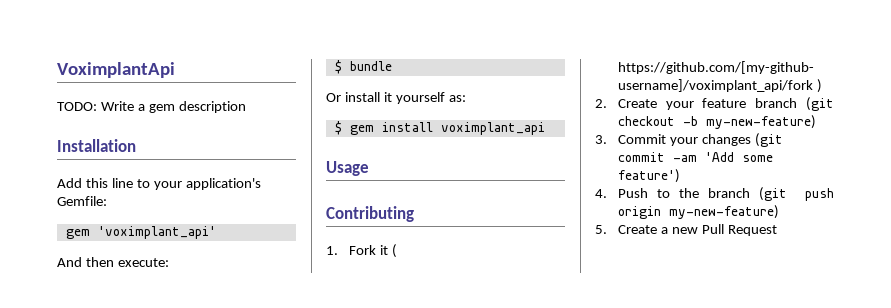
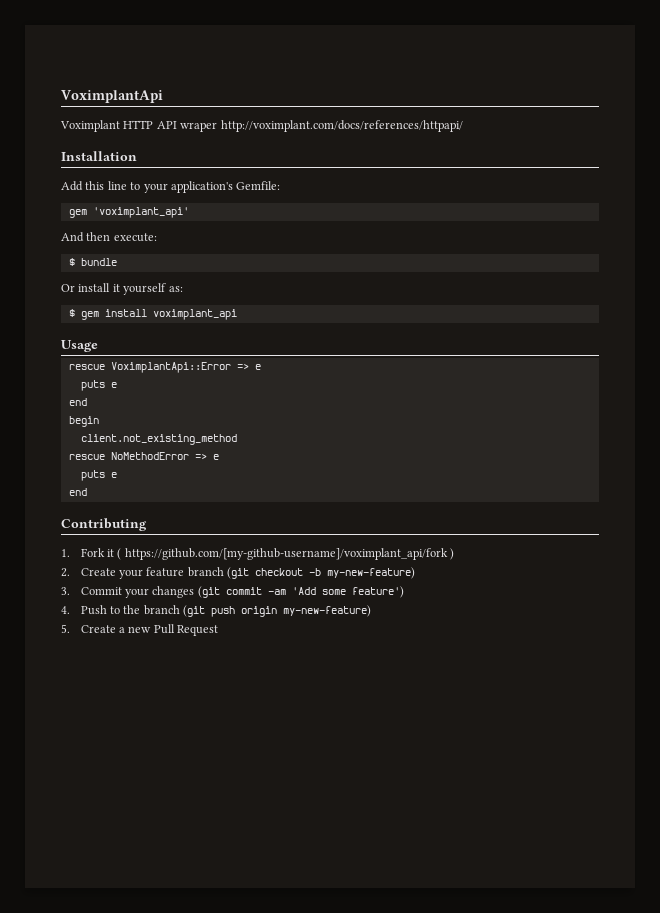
- TODO: Write a gem description
+ Voximplant HTTP API wraper http://voximplant.com/docs/references/httpapi/
+ rescue VoximplantApi::Error => e
+ puts e
+ end
+ begin
+ client.not_existing_method
+ rescue NoMethodError => e
+ puts e
+ end

